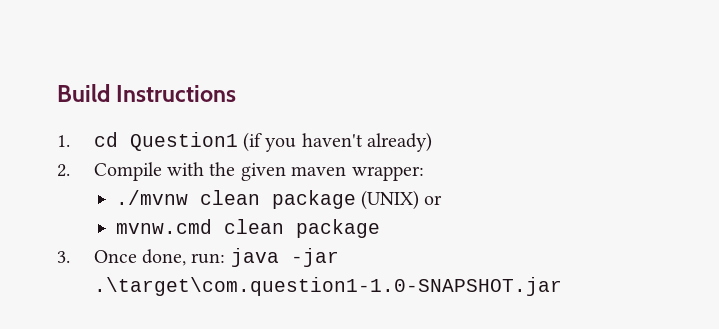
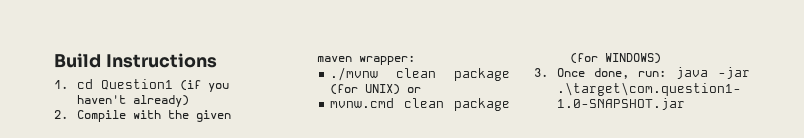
- ./mvnw clean package (UNIX) or
+ ./mvnw clean package (for UNIX) or
- mvnw.cmd clean package
+ mvnw.cmd clean package (for WINDOWS)

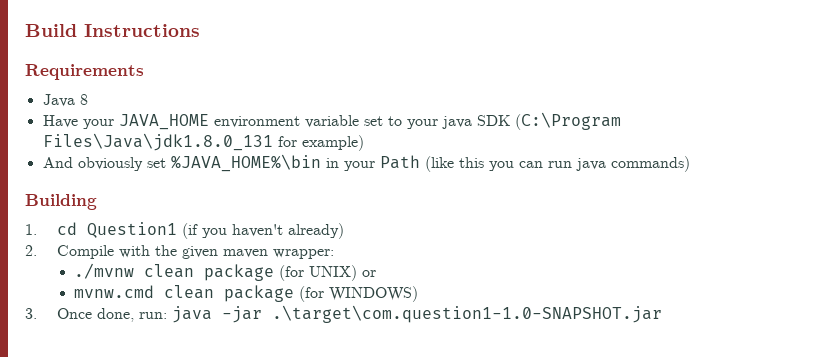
+ Requirements
+ Java 8
+ Have your JAVA_HOME environment variable set to your java SDK (C:\Program Files\Java\jdk1.8.0_131 for example)
+ And obviously set %JAVA_HOME%\bin in your Path (like this you can run java commands)
+ Building

